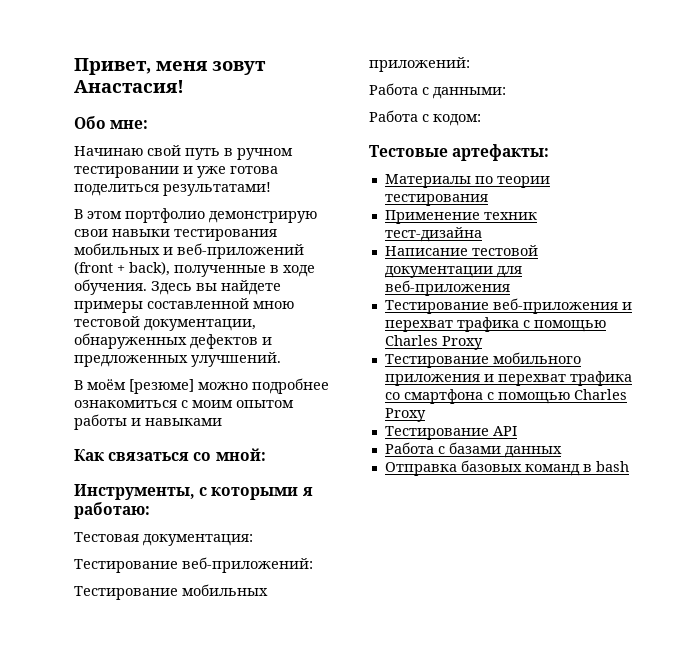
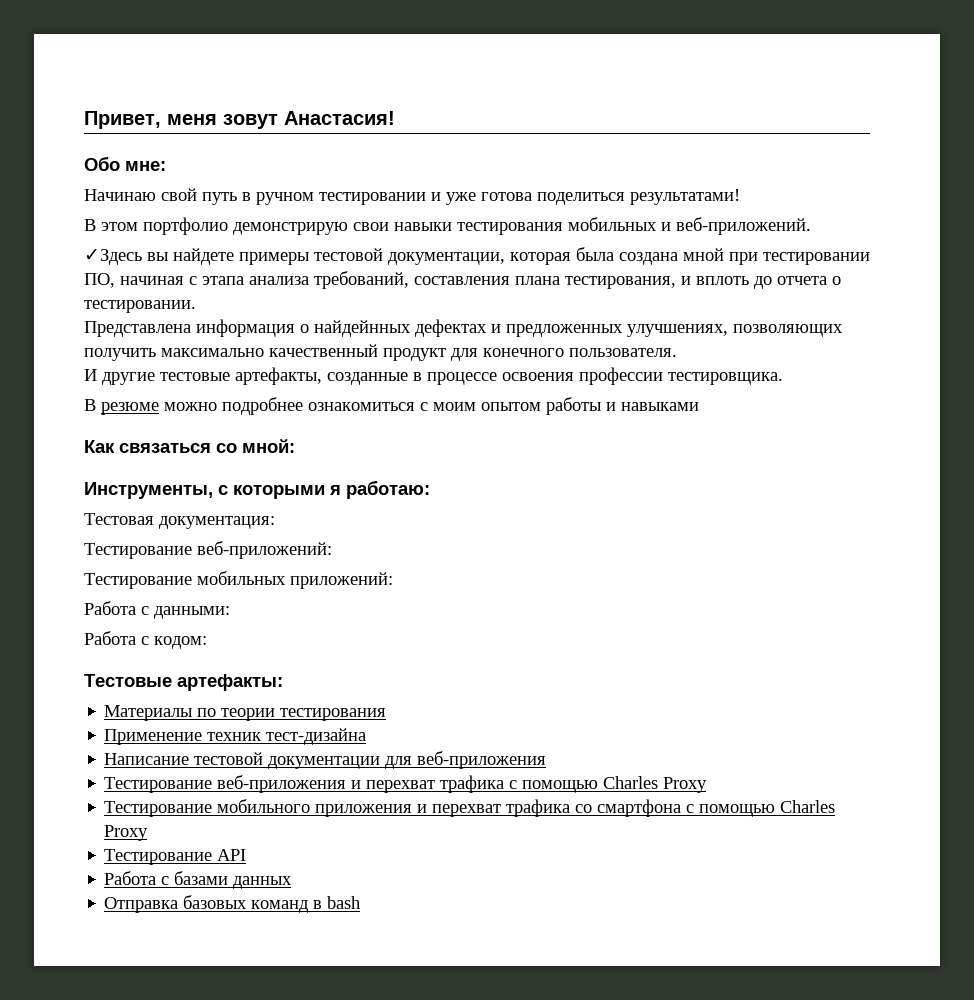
- В этом портфолио демонстрирую свои навыки тестирования мобильных и веб-приложений (front + back), полученные в ходе обучения. Здесь вы найдете примеры составленной мною тестовой документации, обнаруженных дефектов и предложенных улучшений.
- В моём [резюме] можно подробнее ознакомиться с моим опытом работы и навыками
+ В этом портфолио демонстрирую свои навыки тестирования мобильных и веб-приложений.
+ ✓Здесь вы найдете примеры тестовой документации, которая была создана мной при тестировании ПО, начиная с этапа анализа требований, составления плана тестирования, и вплоть до отчета о тестировании.
+ Представлена информация о найдейнных дефектах и предложенных улучшениях, позволяющих получить максимально качественный продукт для конечного пользователя.
+ И другие тестовые артефакты, созданные в процессе освоения профессии тестировщика.
+ В резюме можно подробнее ознакомиться с моим опытом работы и навыками

